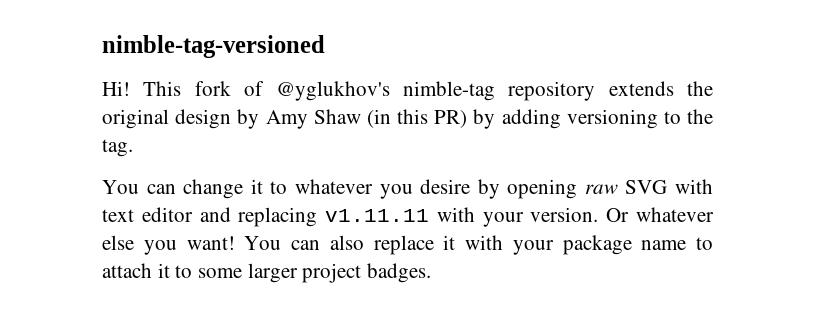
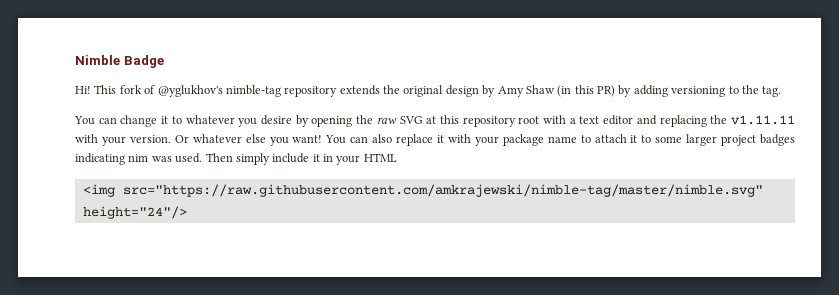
- nimble-tag-versioned
+ Nimble Badge
- You can change it to whatever you desire by opening raw SVG with text editor and replacing v1.11.11 with your version.
+ You can change it to whatever you desire by opening the raw SVG at this repository root with a text editor and replacing the v1.11.11 with your version.
- You can also replace it with your package name to attach it to some larger project badges.
+ You can also replace it with your package name to attach it to some larger project badges indicating nim was used. Then simply include it in your HTML
+ <img src="https://raw.githubusercontent.com/amkrajewski/nimble-tag/master/nimble.svg" height="24"/>

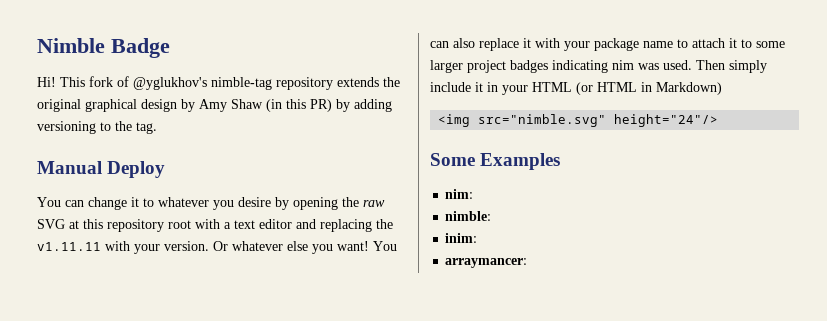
- This fork of @yglukhov's nimble-tag repository extends the original design by Amy Shaw (in this PR) by adding versioning to the tag.
+ This fork of @yglukhov's nimble-tag repository extends the original graphical design by Amy Shaw (in this PR) by adding versioning to the tag.
+ Manual Deploy
- Then simply include it in your HTML
+ Then simply include it in your HTML (or HTML in Markdown)
- <img src="https://raw.githubusercontent.com/amkrajewski/nimble-tag/master/nimble.svg" height="24"/>
+ <img src="nimble.svg" height="24"/>
+ Some Examples
+ nim:
+ nimble:
+ inim:
+ arraymancer:

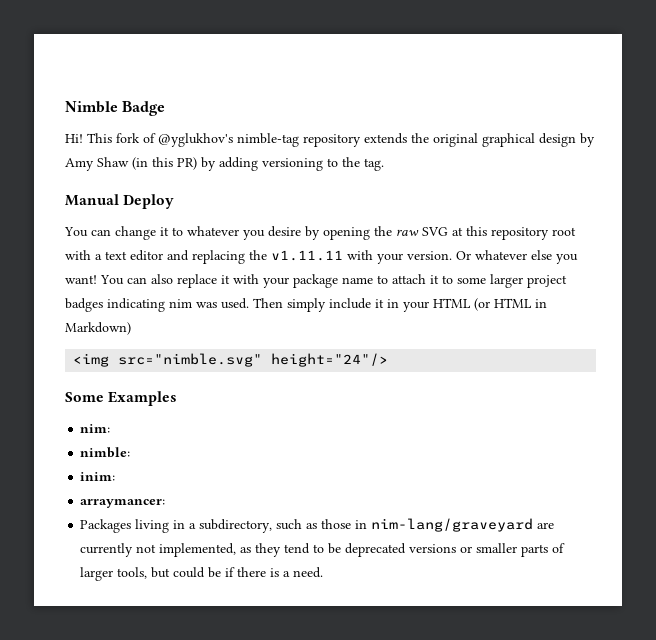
+ Packages living in a subdirectory, such as those in nim-lang/graveyard are currently not implemented, as they tend to be deprecated versions or smaller parts of larger tools, but could be if there is a need.

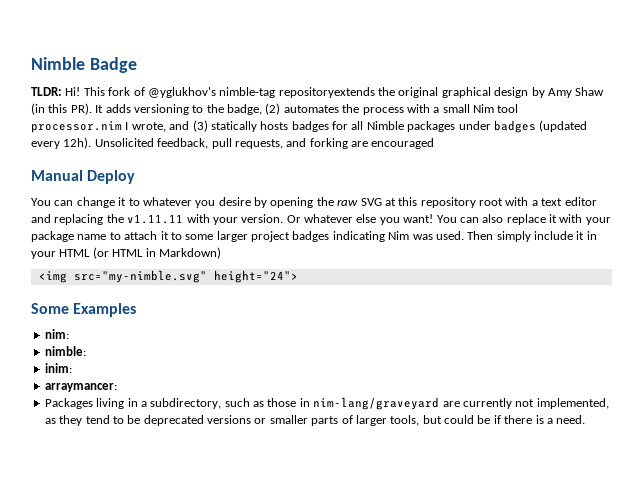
- Hi!
+ TLDR: Hi!
- This fork of @yglukhov's nimble-tag repository extends the original graphical design by Amy Shaw (in this PR) by adding versioning to the tag.
+ This fork of @yglukhov's nimble-tag repositoryextends the original graphical design by Amy Shaw (in this PR). It adds versioning to the badge, (2) automates the process with a small Nim tool processor.nim I wrote, and (3) statically hosts badges for all Nimble packages under badges (updated every 12h). Unsolicited feedback, pull requests, and forking are encouraged
- You can also replace it with your package name to attach it to some larger project badges indicating nim was used.
+ You can also replace it with your package name to attach it to some larger project badges indicating Nim was used.
- <img src="nimble.svg" height="24"/>
+ <img src="my-nimble.svg" height="24">

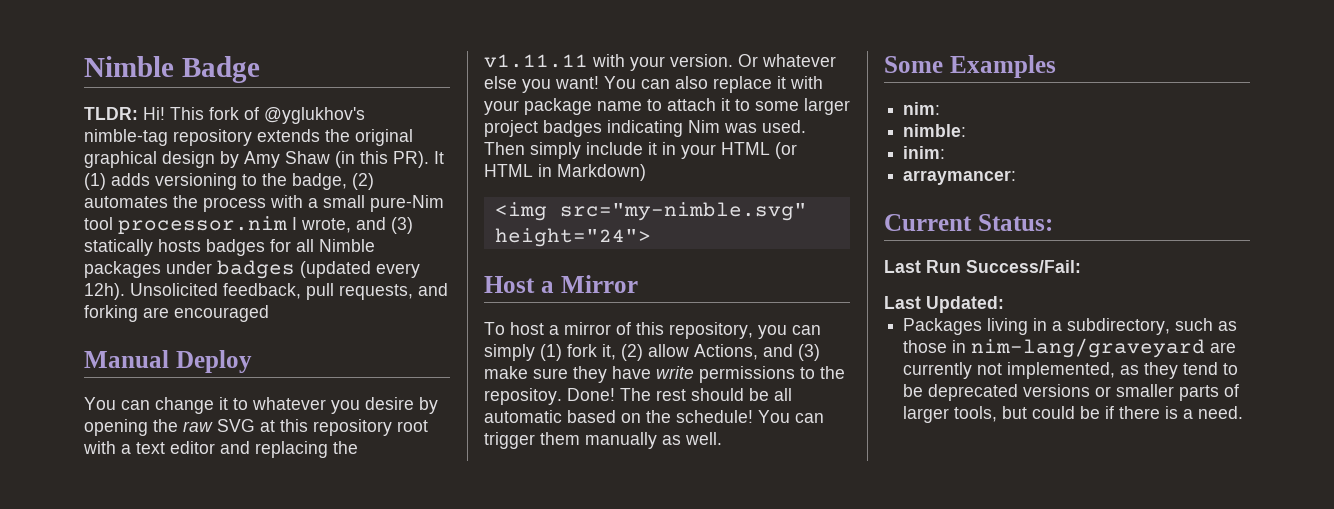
- This fork of @yglukhov's nimble-tag repositoryextends the original graphical design by Amy Shaw (in this PR). It adds versioning to the badge, (2) automates the process with a small Nim tool processor.nim I wrote, and (3) statically hosts badges for all Nimble packages under badges (updated every 12h).
+ This fork of @yglukhov's nimble-tag repository extends the original graphical design by Amy Shaw (in this PR). It (1) adds versioning to the badge, (2) automates the process with a small pure-Nim tool processor.nim I wrote, and (3) statically hosts badges for all Nimble packages under badges (updated every 12h).
+ Host a Mirror
+ To host a mirror of this repository, you can simply (1) fork it, (2) allow Actions, and (3) make sure they have write permissions to the repositoy. Done! The rest should be all automatic based on the schedule! You can trigger them manually as well.
+ Current Status:
+ Last Run Success/Fail:
+ Last Updated:

